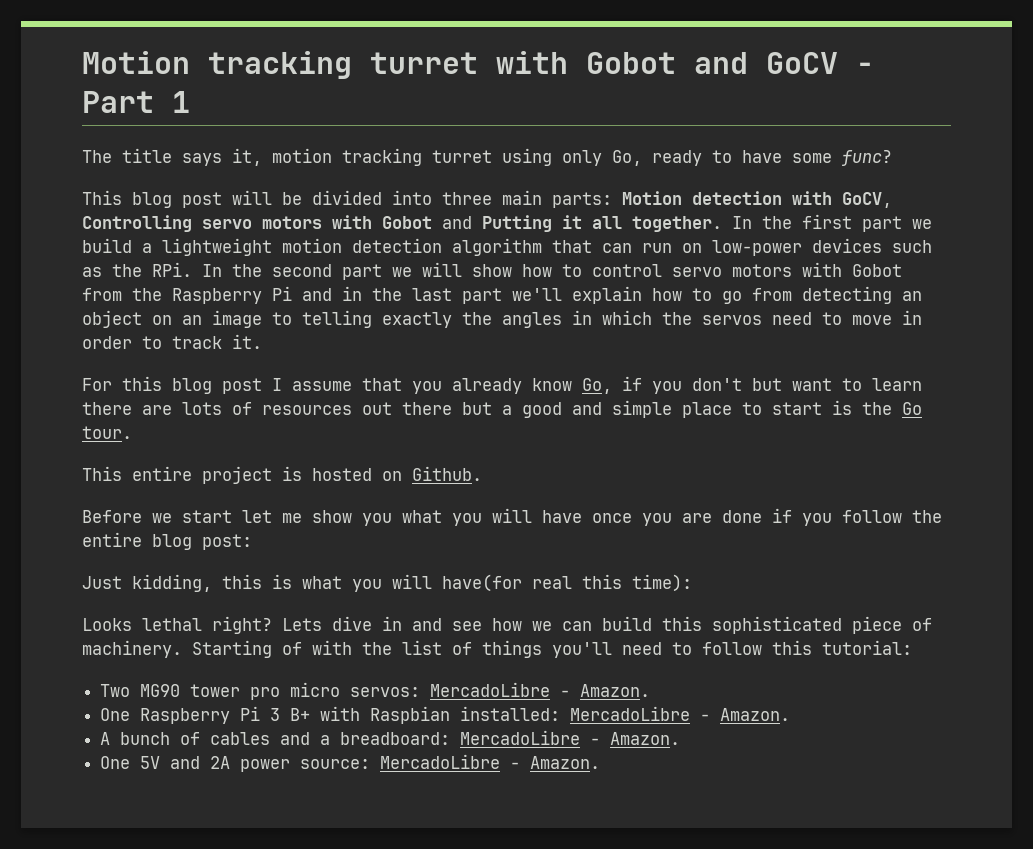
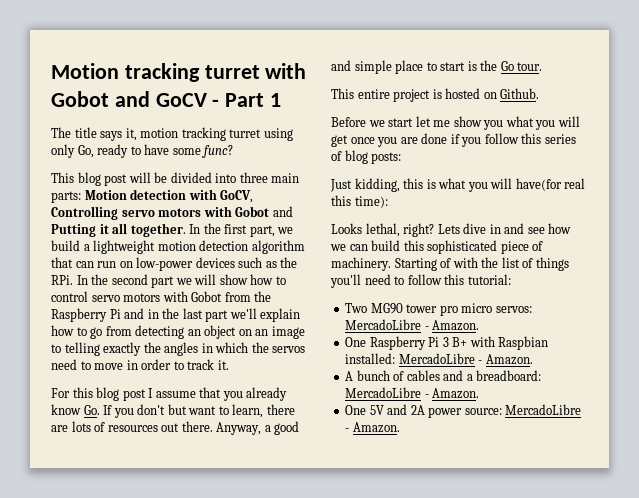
- In the first part we build a lightweight motion detection algorithm that can run on low-power devices such as the RPi. In the second part we will show how to control servo motors with Gobot from the Raspberry Pi and in the last part we'll explain how to go from detecting an object on an image to telling exactly the angles in which the servos need to move in order to track it.
+ In the first part, we build a lightweight motion detection algorithm that can run on low-power devices such as the RPi. In the second part we will show how to control servo motors with Gobot from the Raspberry Pi and in the last part we'll explain how to go from detecting an object on an image to telling exactly the angles in which the servos need to move in order to track it.
- For this blog post I assume that you already know Go, if you don't but want to learn there are lots of resources out there but a good and simple place to start is the Go tour.
+ For this blog post I assume that you already know Go. If you don't but want to learn, there are lots of resources out there. Anyway, a good and simple place to start is the Go tour.
- Before we start let me show you what you will have once you are done if you follow the entire blog post:
+ Before we start let me show you what you will get once you are done if you follow this series of blog posts:
- Looks lethal right?
+ Looks lethal, right?

